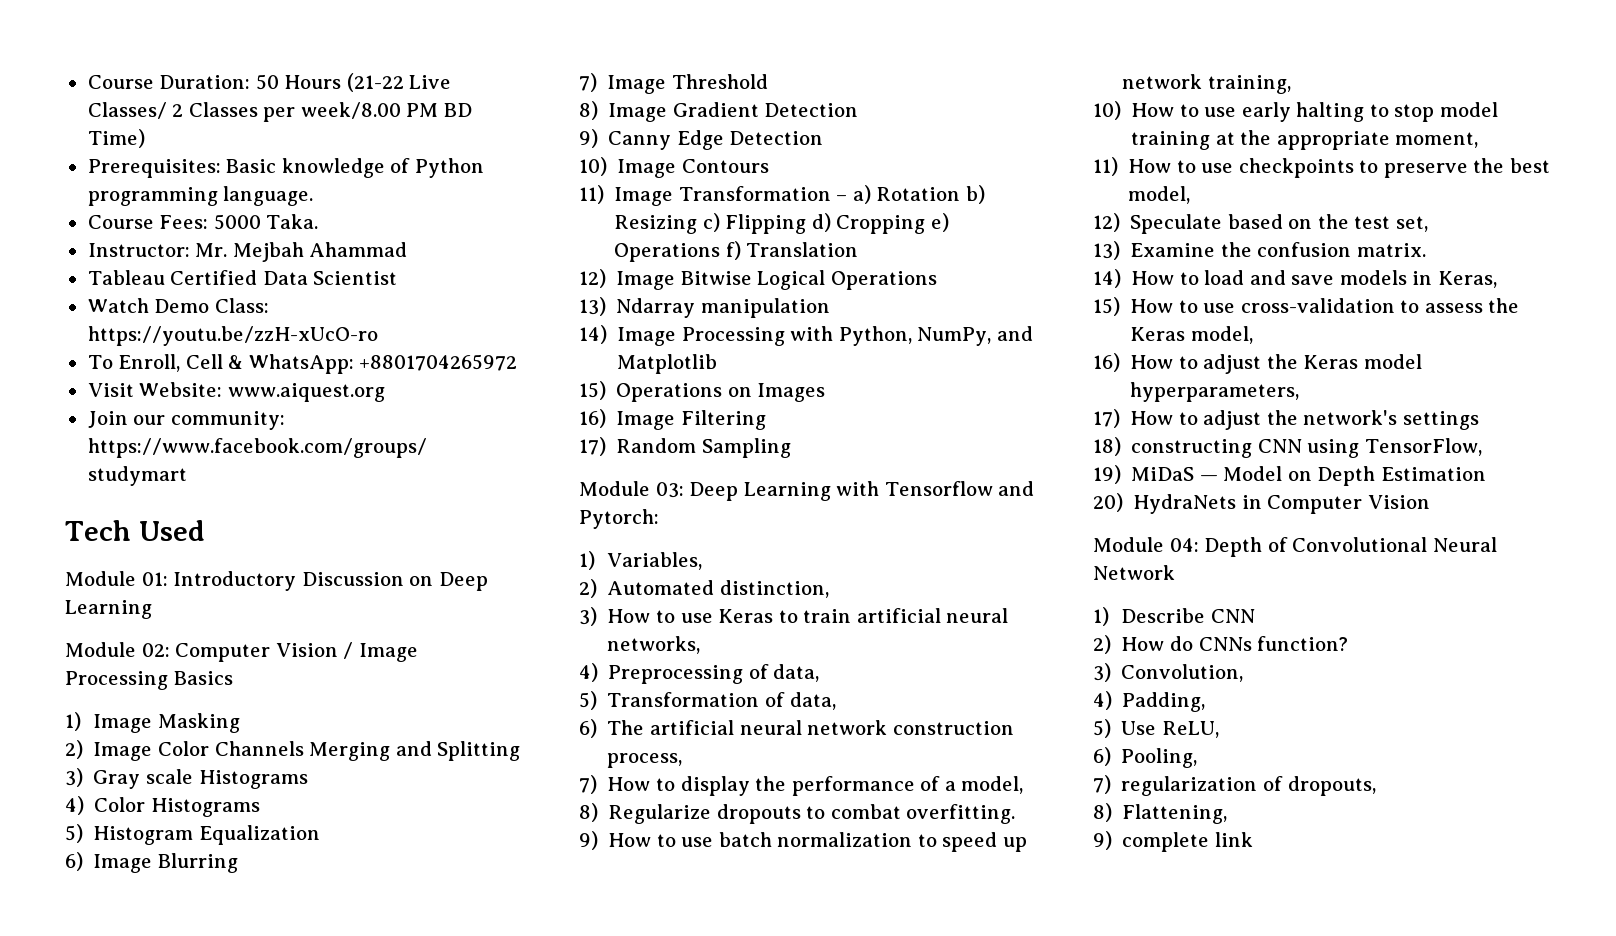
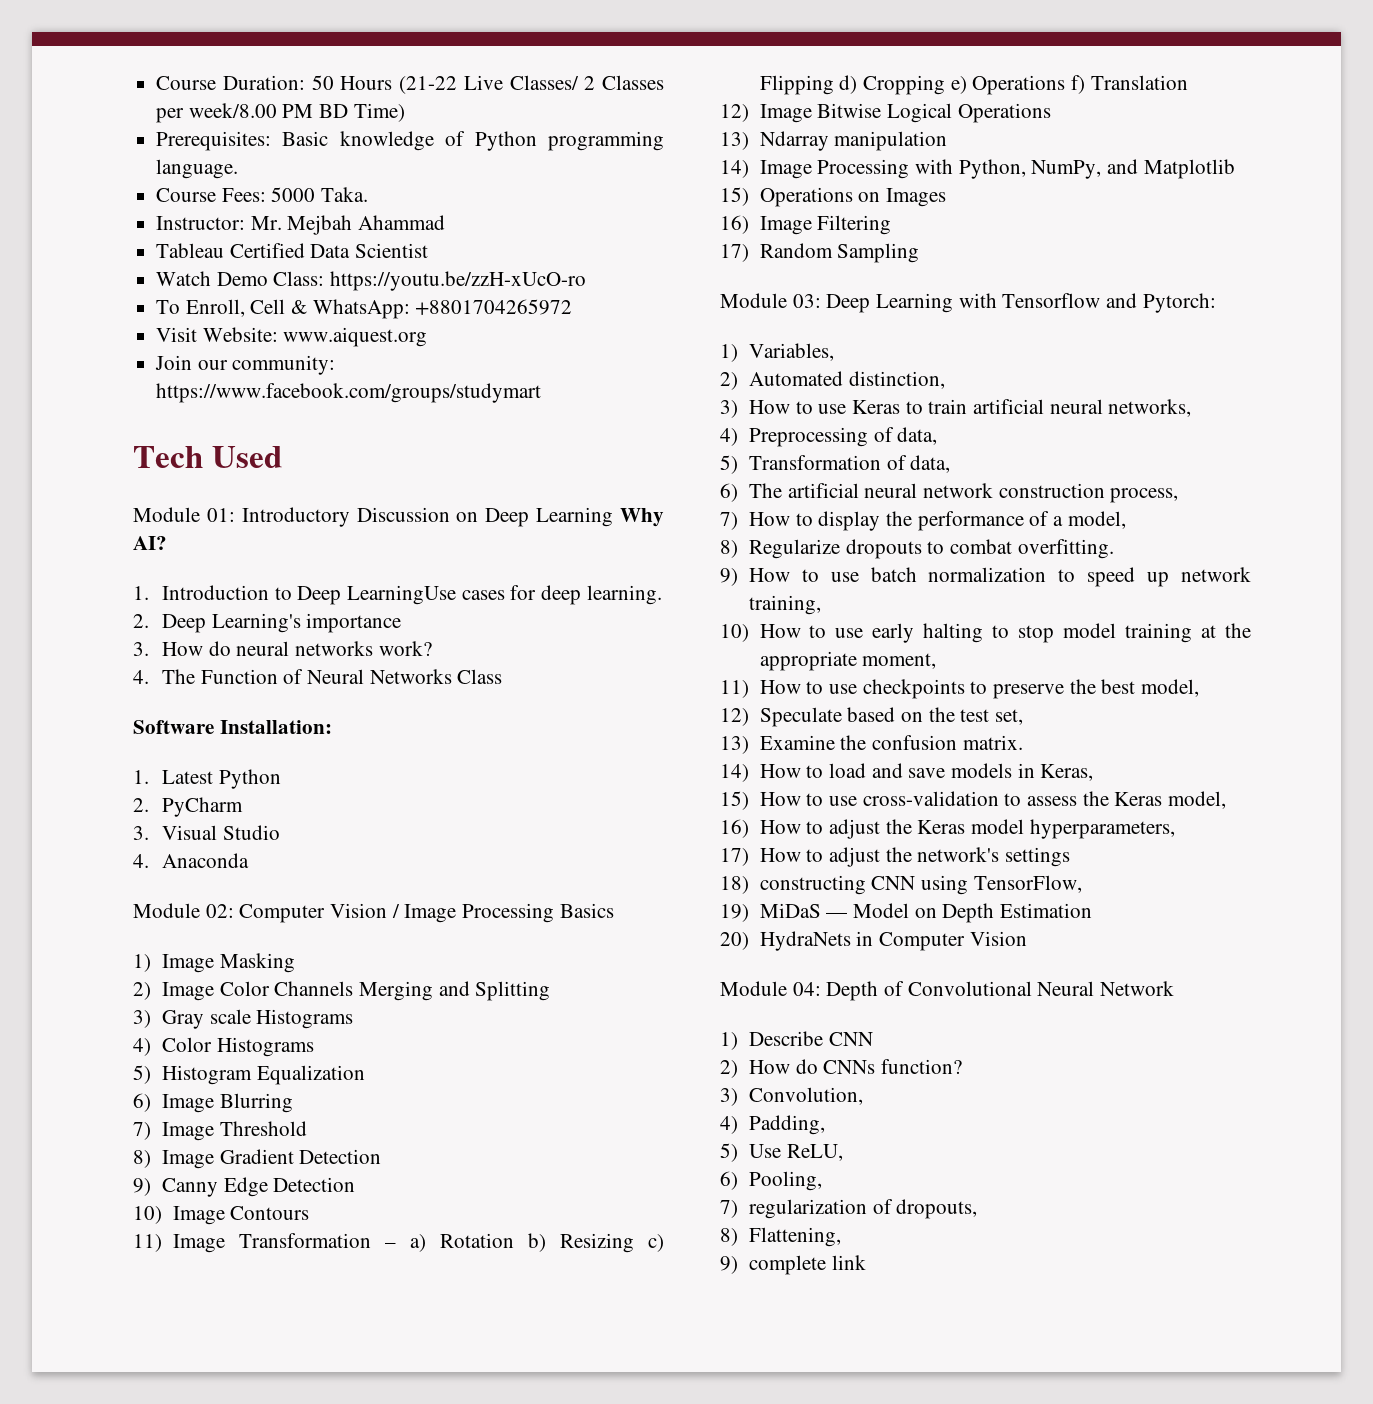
- Module 01: Introductory Discussion on Deep Learning
+ Module 01: Introductory Discussion on Deep Learning Why AI?
+ 1. Introduction to Deep LearningUse cases for deep learning.
+ 2. Deep Learning's importance
+ 3. How do neural networks work?
+ 4. The Function of Neural Networks Class
+ Software Installation:
+ 1. Latest Python
+ 2. PyCharm
+ 3. Visual Studio
+ 4. Anaconda

